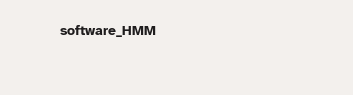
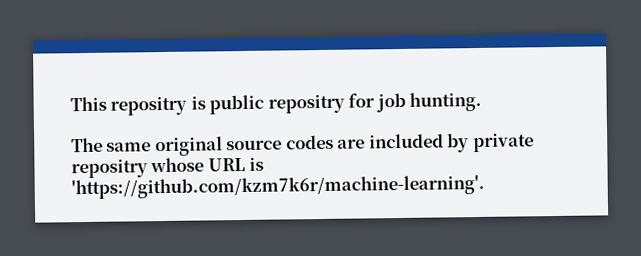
- software_HMM
+ This repositry is public repositry for job hunting.
+ The same original source codes are included by private repositry whose URL is 'https://github.com/kzm7k6r/machine-learning'.

